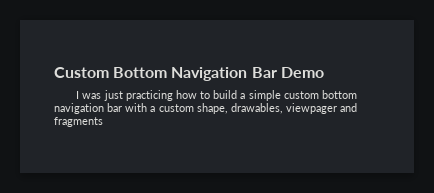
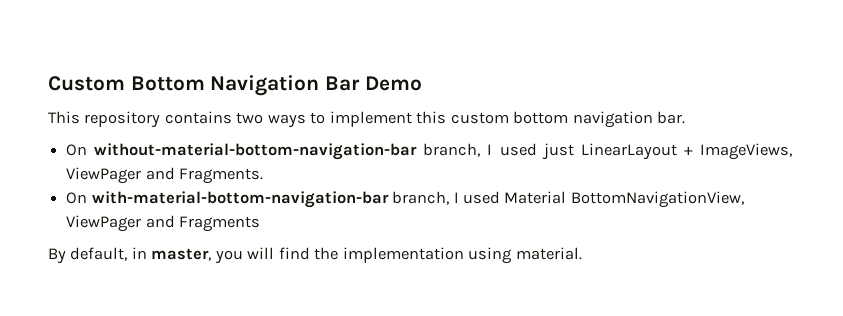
- I was just practicing how to build a simple custom bottom navigation bar with a custom shape, drawables, viewpager and fragments
+ This repository contains two ways to implement this custom bottom navigation bar.
+ On without-material-bottom-navigation-bar branch, I used just LinearLayout + ImageViews, ViewPager and Fragments.
+ On with-material-bottom-navigation-bar branch, I used Material BottomNavigationView, ViewPager and Fragments
+ By default, in master, you will find the implementation using material.

